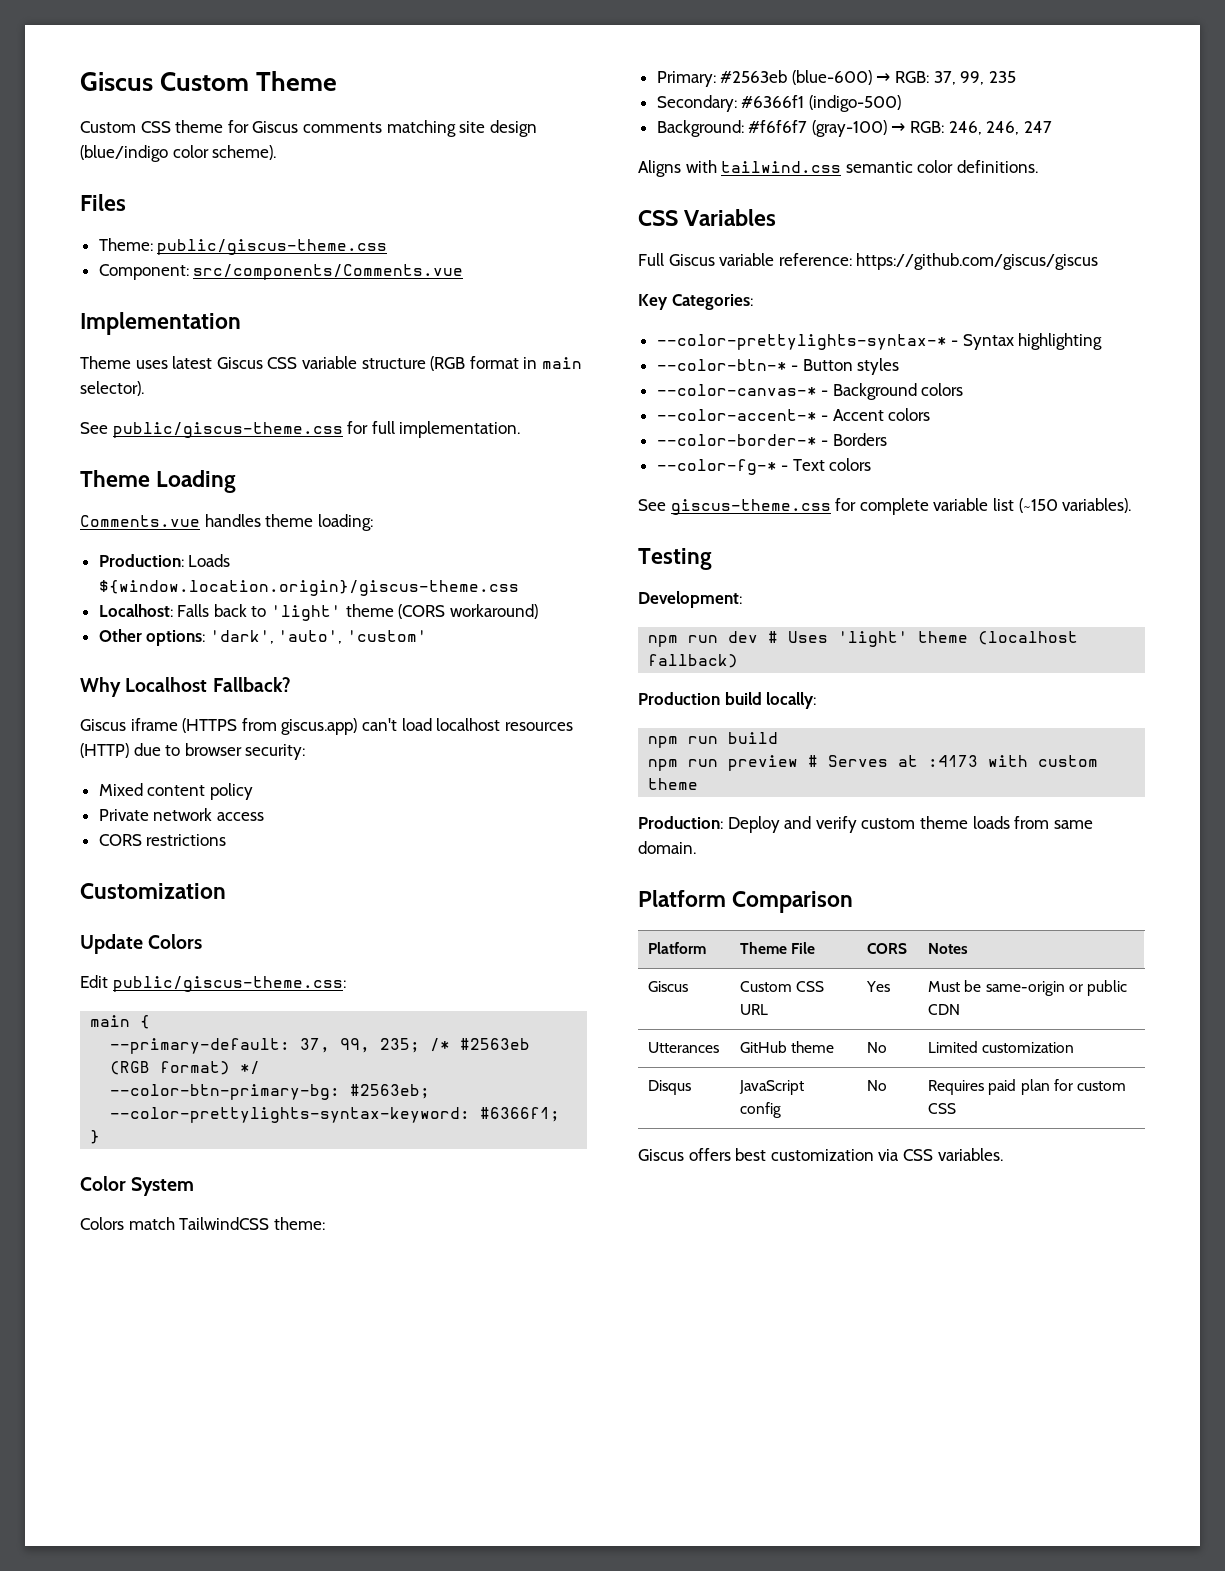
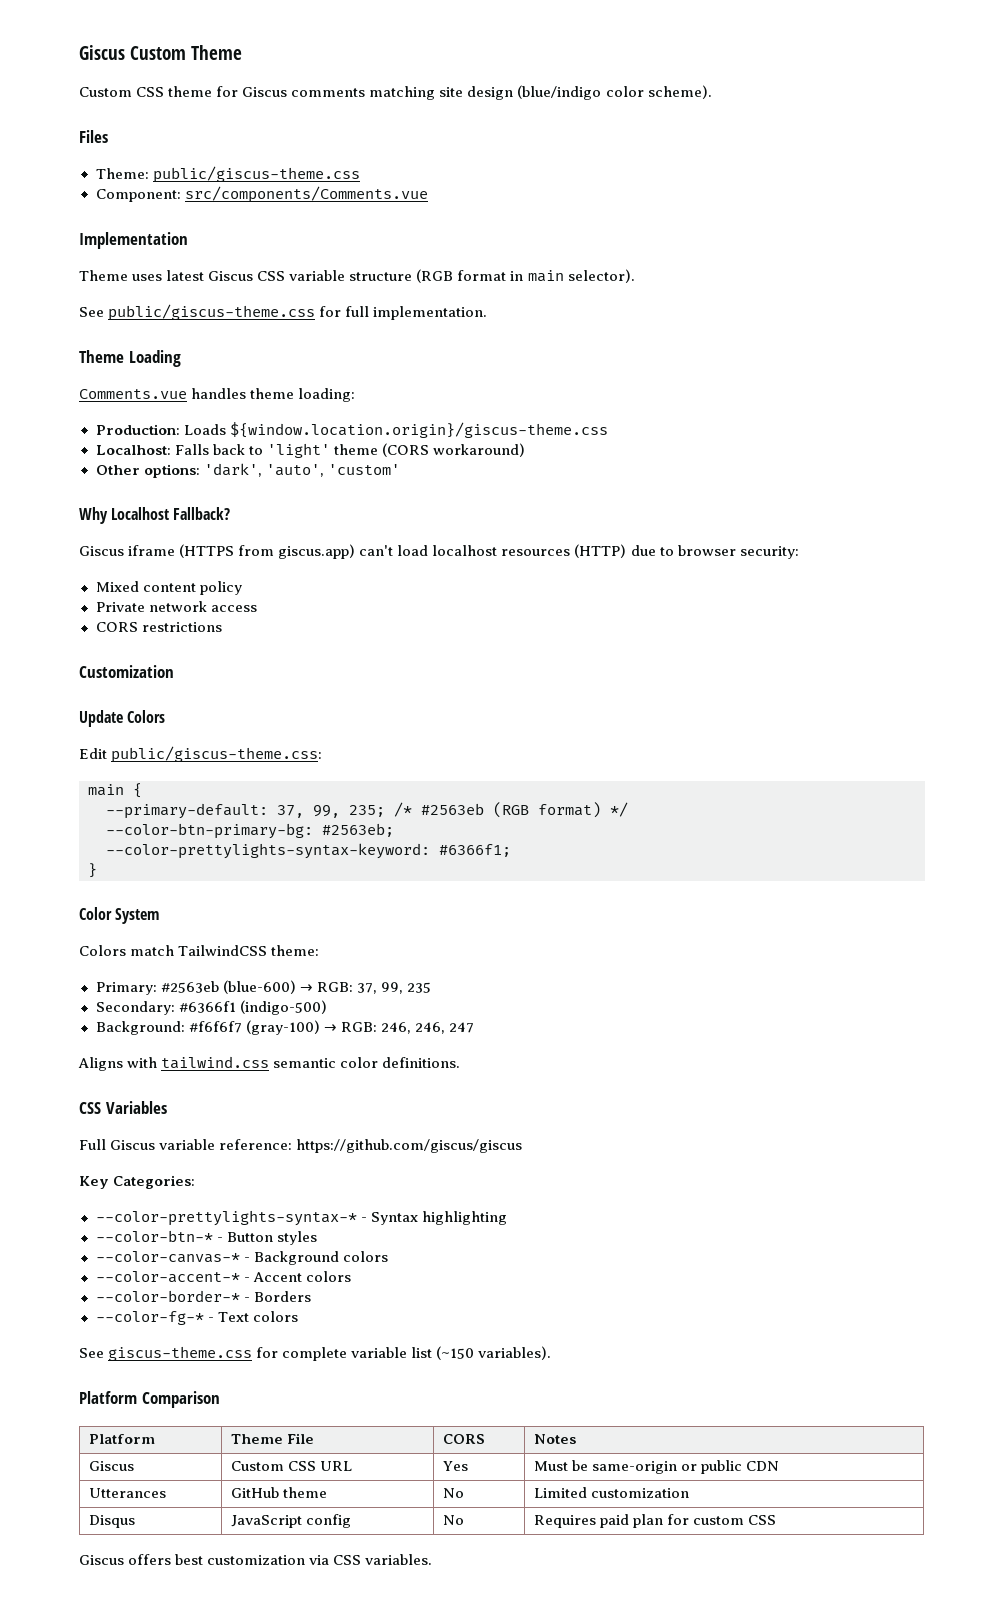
- Testing
- Development:
- npm run dev # Uses 'light' theme (localhost fallback)
- Production build locally:
- npm run build
- npm run preview # Serves at :4173 with custom theme
- Production: Deploy and verify custom theme loads from same domain.

